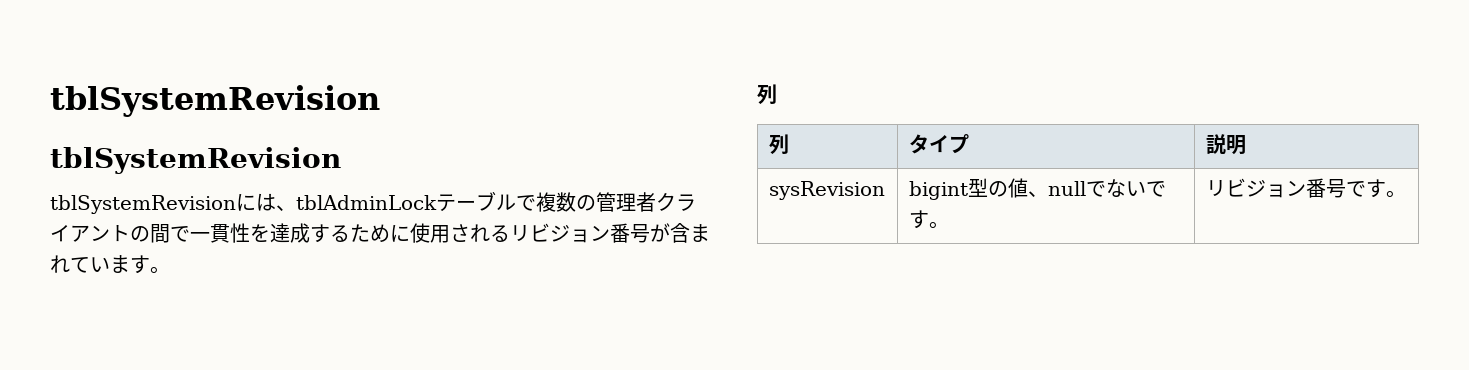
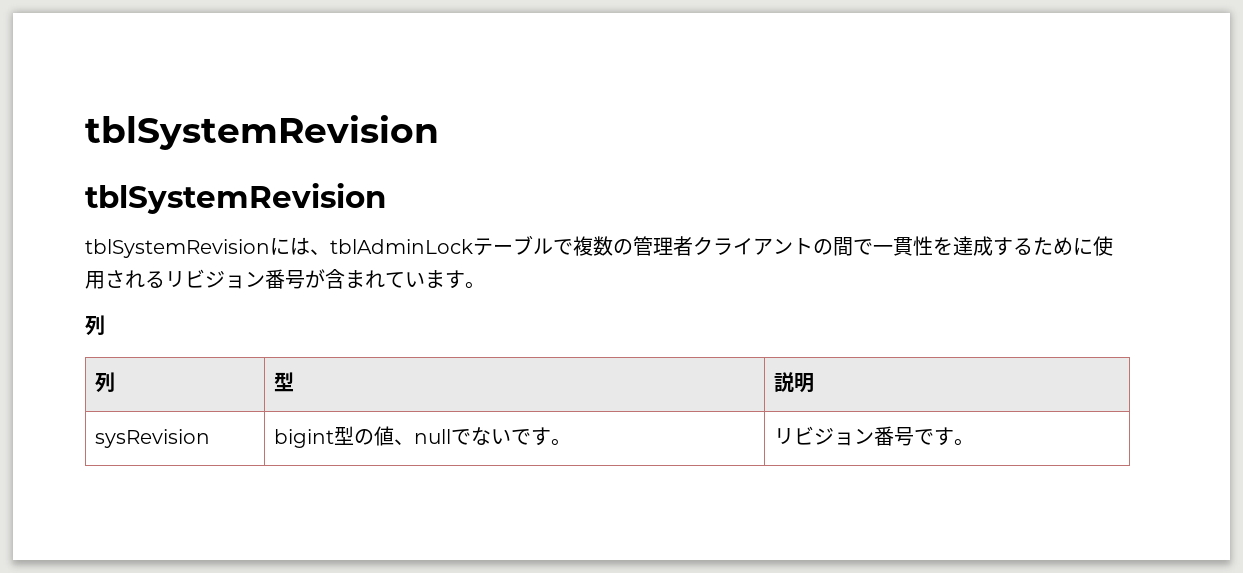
- 列 | タイプ | 説明
+ 列 | 型 | 説明

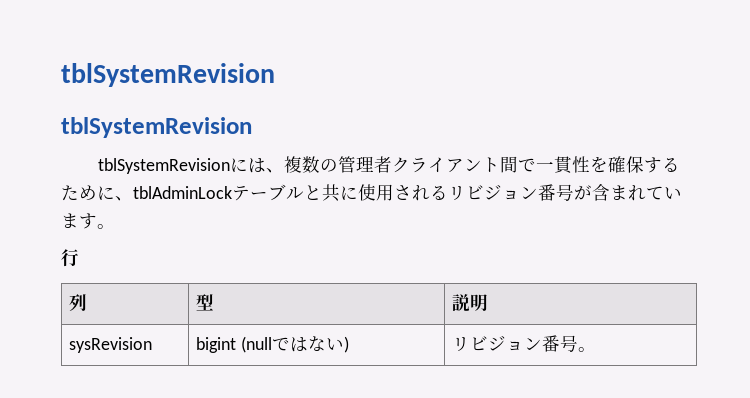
- tblSystemRevisionには、tblAdminLockテーブルで複数の管理者クライアントの間で一貫性を達成するために使用されるリビジョン番号が含まれています。
- 列
+ tblSystemRevisionには、複数の管理者クライアント間で一貫性を確保するために、tblAdminLockテーブルと共に使用されるリビジョン番号が含まれています。
+ 行
- sysRevision | bigint型の値、nullでないです。 | リビジョン番号です。
+ sysRevision | bigint (nullではない) | リビジョン番号。

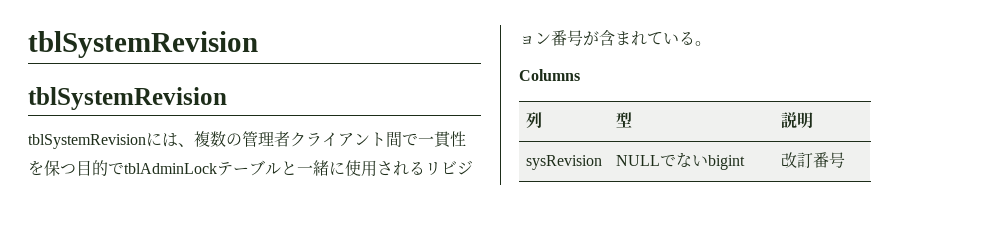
- tblSystemRevisionには、複数の管理者クライアント間で一貫性を確保するために、tblAdminLockテーブルと共に使用されるリビジョン番号が含まれています。
+ tblSystemRevisionには、複数の管理者クライアント間で一貫性を保つ目的でtblAdminLockテーブルと一緒に使用されるリビジョン番号が含まれている。
- 行
+ Columns
- sysRevision | bigint (nullではない) | リビジョン番号。
+ sysRevision | NULLでないbigint | 改訂番号

